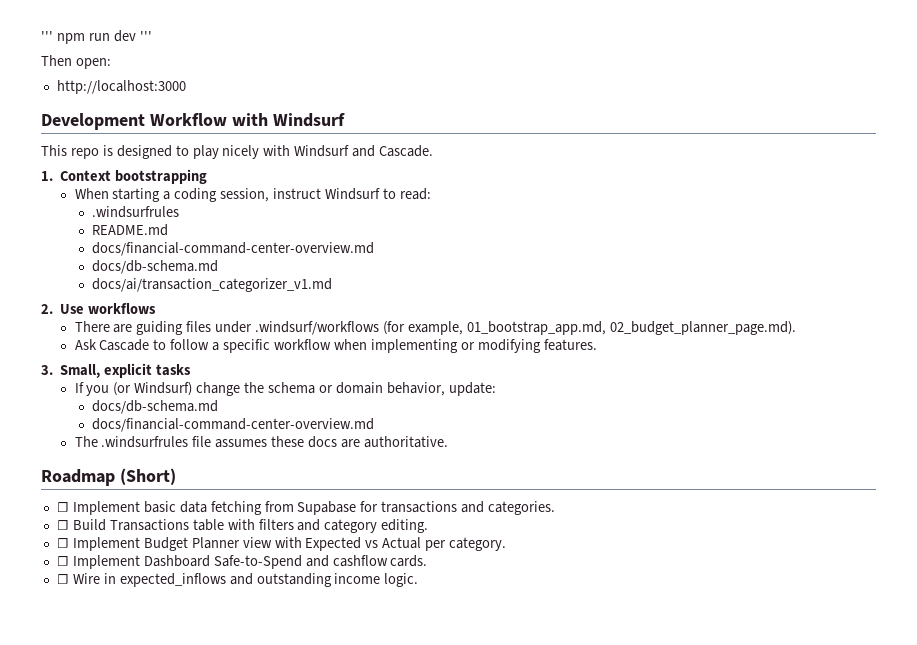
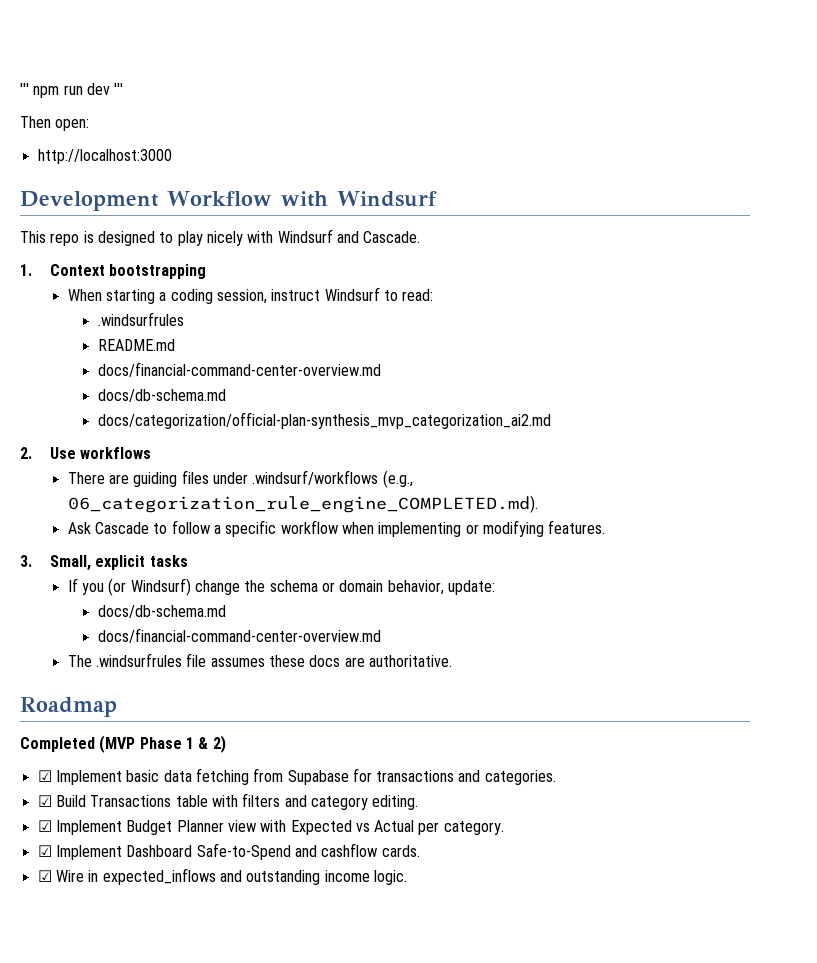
- docs/ai/transaction_categorizer_v1.md
+ docs/categorization/official-plan-synthesis_mvp_categorization_ai2.md
- There are guiding files under .windsurf/workflows (for example, 01_bootstrap_app.md, 02_budget_planner_page.md).
+ There are guiding files under .windsurf/workflows (e.g., 06_categorization_rule_engine_COMPLETED.md).
- Roadmap (Short)
- ☐ Implement basic data fetching from Supabase for transactions and categories.
+ Roadmap
+ Completed (MVP Phase 1 & 2)
+ ☑ Implement basic data fetching from Supabase for transactions and categories.
- ☐ Build Transactions table with filters and category editing.
+ ☑ Build Transactions table with filters and category editing.
- ☐ Implement Budget Planner view with Expected vs Actual per category.
+ ☑ Implement Budget Planner view with Expected vs Actual per category.
- ☐ Implement Dashboard Safe-to-Spend and cashflow cards.
+ ☑ Implement Dashboard Safe-to-Spend and cashflow cards.
- ☐ Wire in expected_inflows and outstanding income logic.
+ ☑ Wire in expected_inflows and outstanding income logic.

